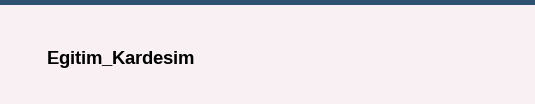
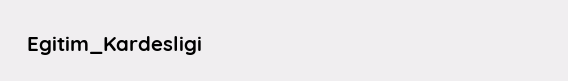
- Egitim_Kardesim
+ Egitim_Kardesligi

